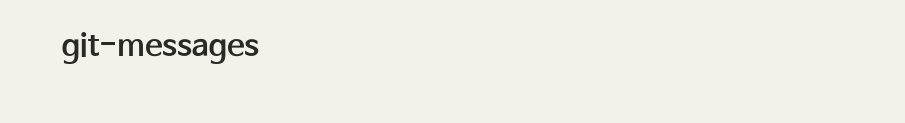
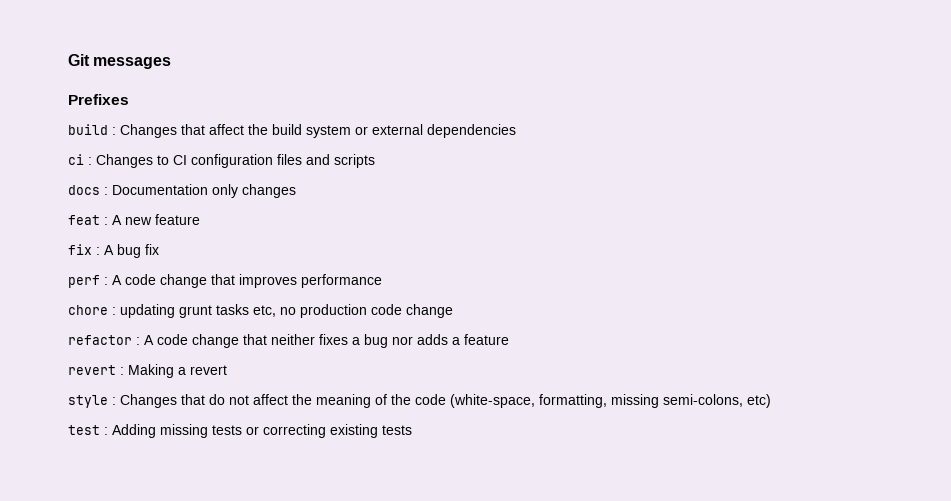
- git-messages
+ Git messages
+ Prefixes
+ build : Changes that affect the build system or external dependencies
+ ci : Changes to CI configuration files and scripts
+ docs : Documentation only changes
+ feat : A new feature
+ fix : A bug fix
+ perf : A code change that improves performance
+ chore : updating grunt tasks etc, no production code change
+ refactor : A code change that neither fixes a bug nor adds a feature
+ revert : Making a revert
+ style : Changes that do not affect the meaning of the code (white-space, formatting, missing semi-colons, etc)
+ test : Adding missing tests or correcting existing tests

